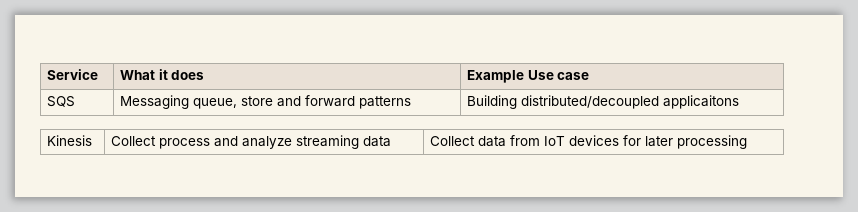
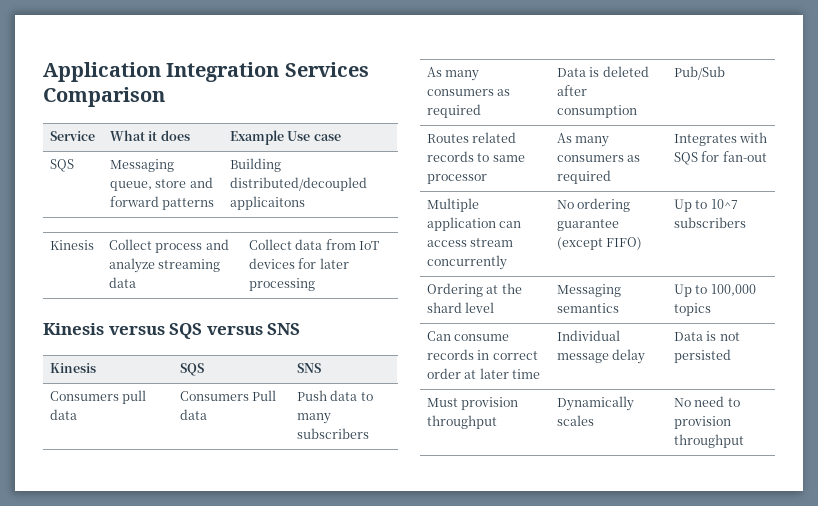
+ Application Integration Services Comparison
+ Kinesis versus SQS versus SNS
+ Kinesis | SQS | SNS
+ Consumers pull data | Consumers Pull data | Push data to many subscribers
+ As many consumers as required | Data is deleted after consumption | Pub/Sub
+ Routes related records to same processor | As many consumers as required | Integrates with SQS for fan-out
+ Multiple application can access stream concurrently | No ordering guarantee (except FIFO) | Up to 10^7 subscribers
+ Ordering at the shard level | Messaging semantics | Up to 100,000 topics
+ Can consume records in correct order at later time | Individual message delay | Data is not persisted
+ Must provision throughput | Dynamically scales | No need to provision throughput

